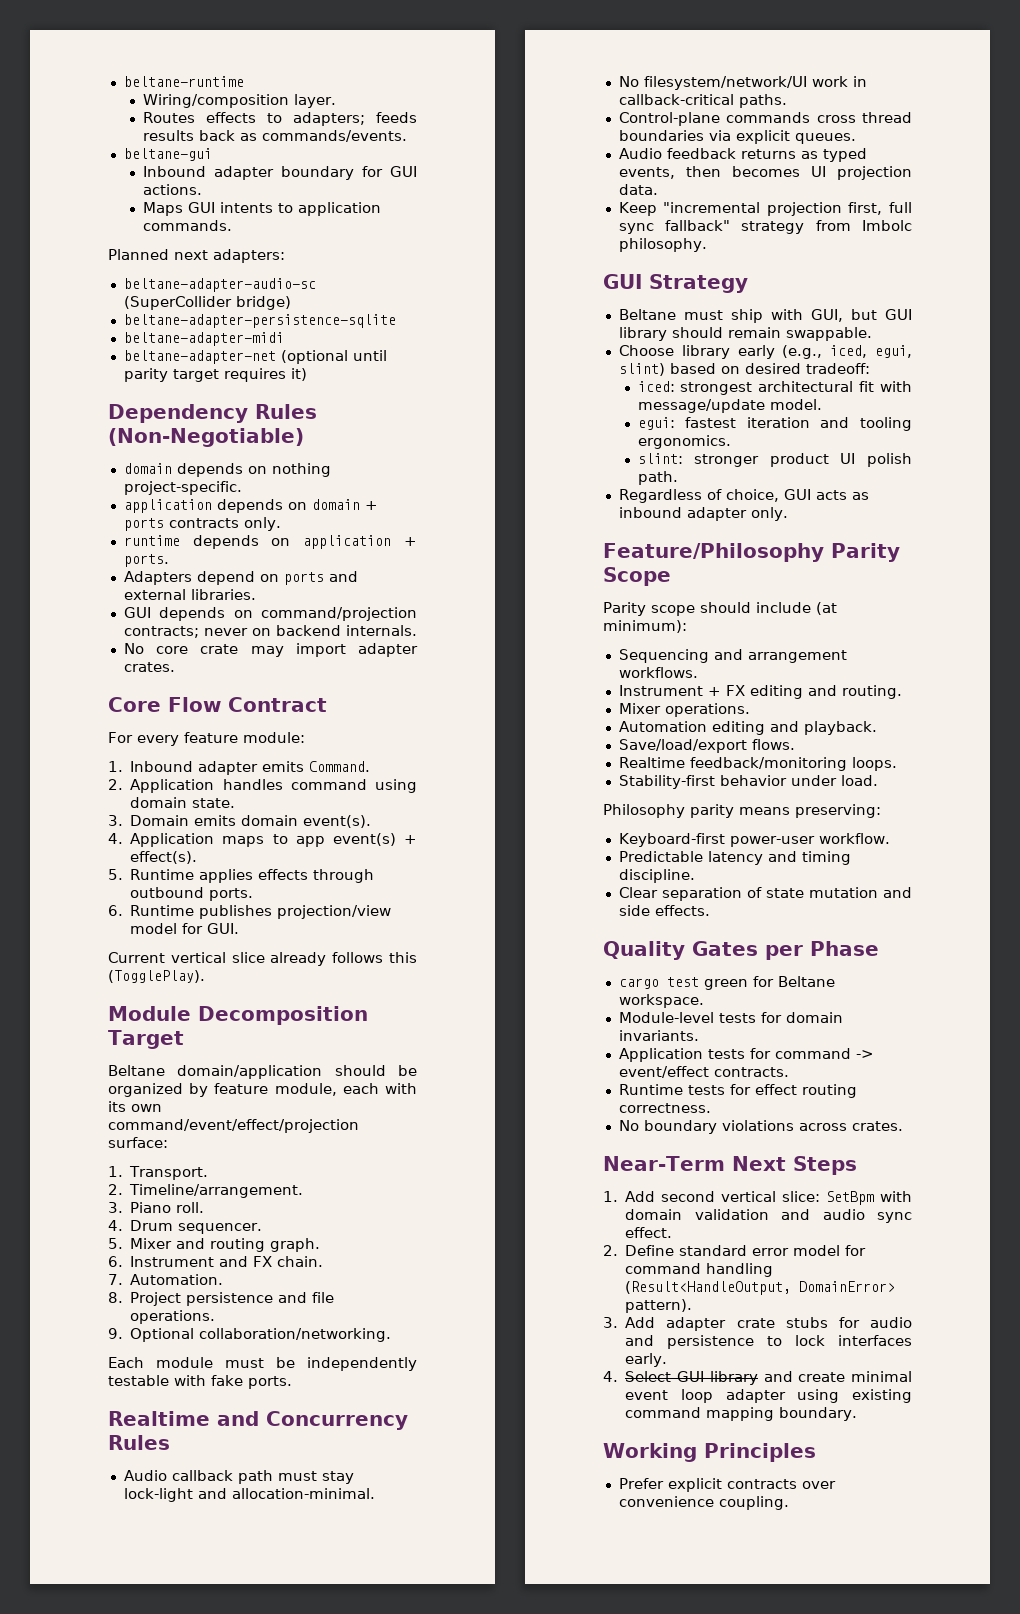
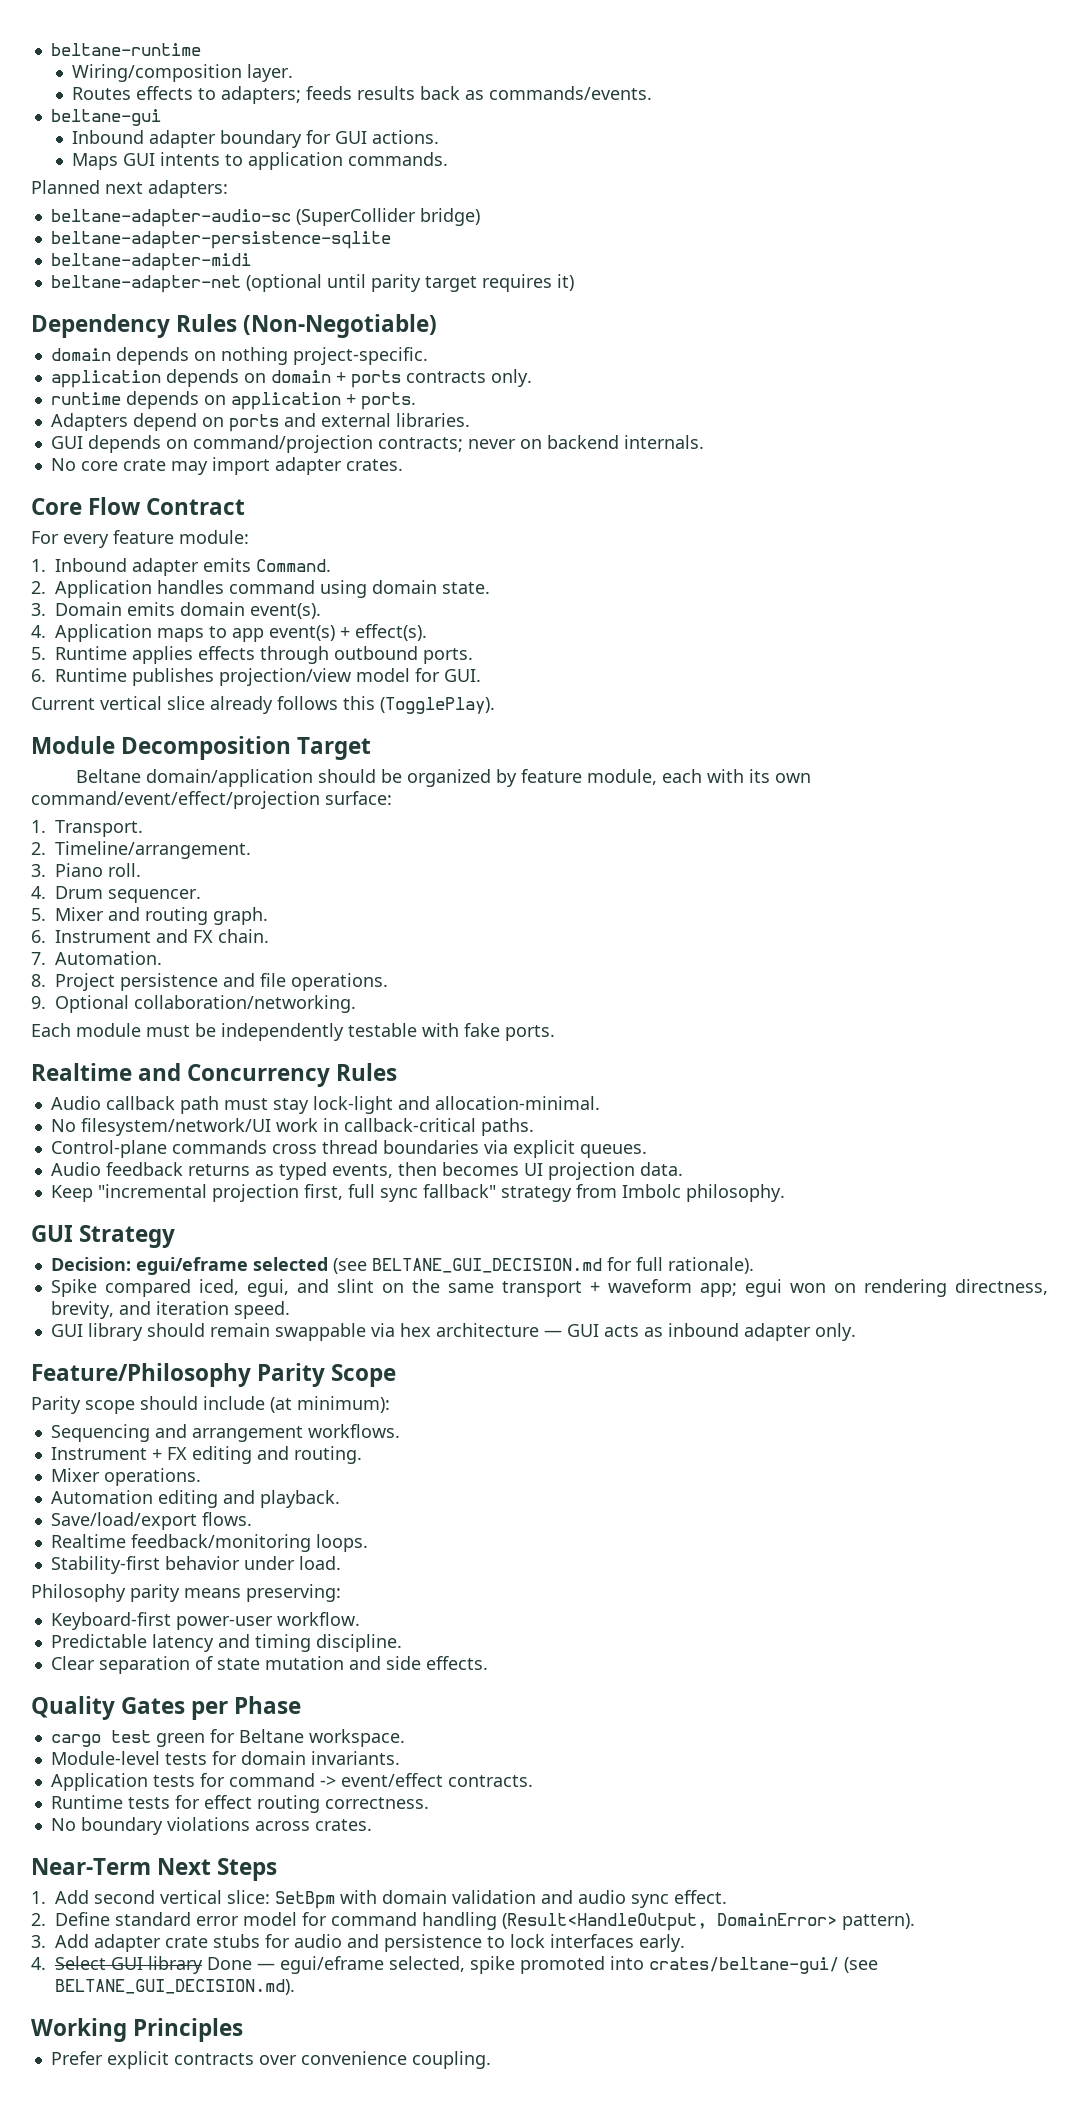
- Beltane must ship with GUI, but GUI library should remain swappable.
- Choose library early (e.g., iced, egui, slint) based on desired tradeoff:
- iced: strongest architectural fit with message/update model.
- egui: fastest iteration and tooling ergonomics.
- slint: stronger product UI polish path.
- Regardless of choice, GUI acts as inbound adapter only.
+ Decision: egui/eframe selected (see BELTANE_GUI_DECISION.md for full rationale).
+ Spike compared iced, egui, and slint on the same transport + waveform app; egui won on rendering directness, brevity, and iteration speed.
+ GUI library should remain swappable via hex architecture — GUI acts as inbound adapter only.
- 4. Select GUI library and create minimal event loop adapter using existing command mapping boundary.
+ 4. Select GUI library Done — egui/eframe selected, spike promoted into crates/beltane-gui/ (see BELTANE_GUI_DECISION.md).

